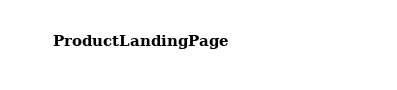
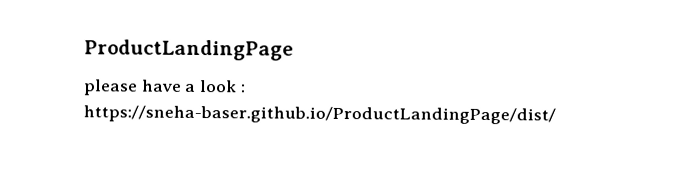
+ please have a look : https://sneha-baser.github.io/ProductLandingPage/dist/

